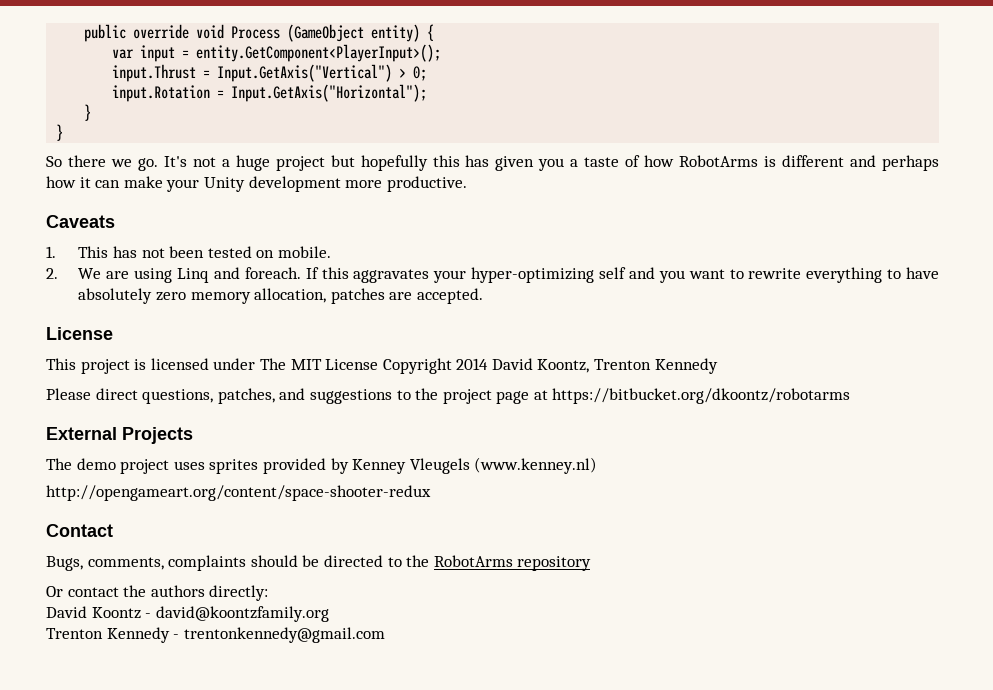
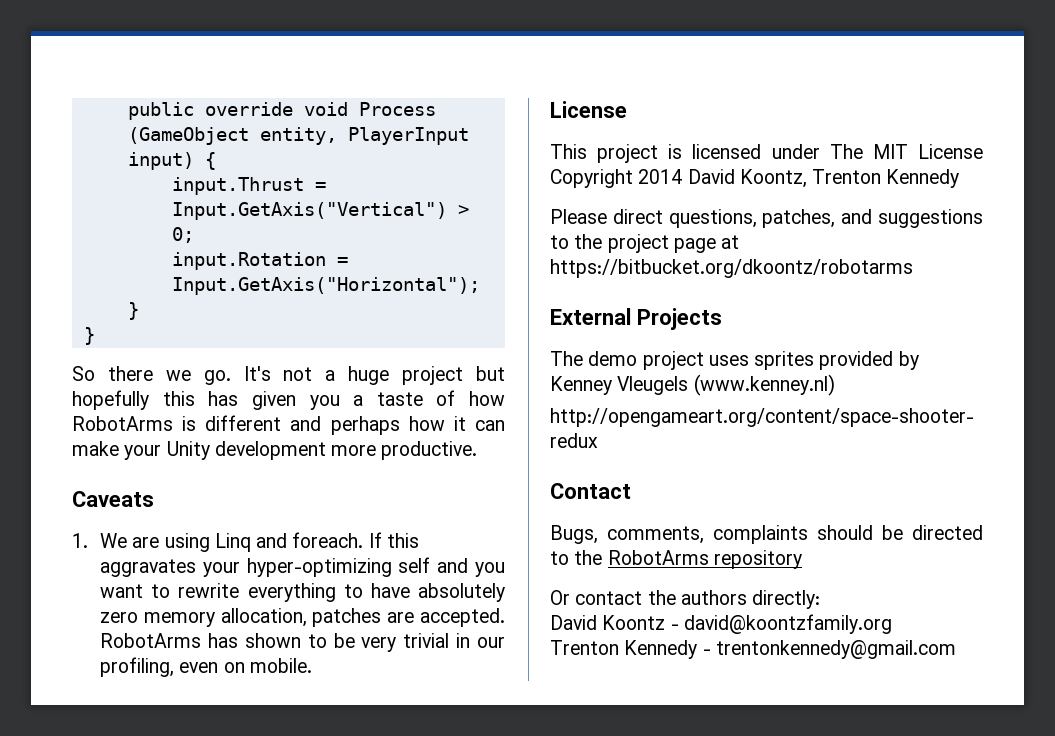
- public override void Process (GameObject entity) {
- var input = entity.GetComponent<PlayerInput>();
+ public override void Process (GameObject entity, PlayerInput input) {
- 1. This has not been tested on mobile.
- 2. We are using Linq and foreach.
+ 1. We are using Linq and foreach.
+ RobotArms has shown to be very trivial in our profiling, even on mobile.

